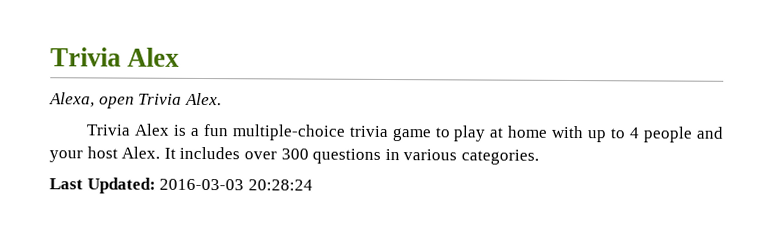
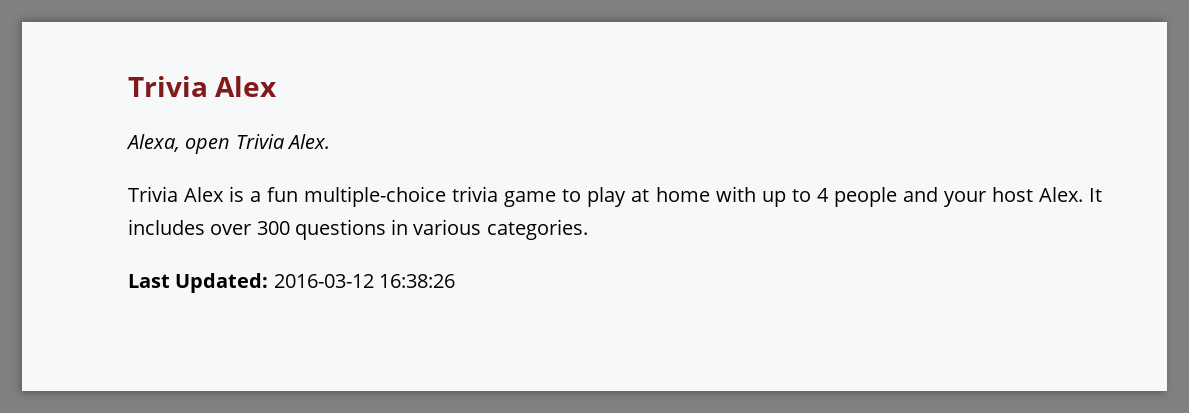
- Last Updated: 2016-03-03 20:28:24
+ Last Updated: 2016-03-12 16:38:26

